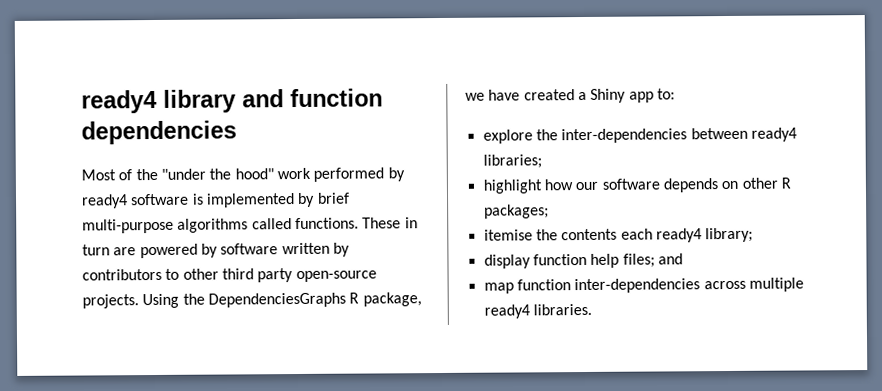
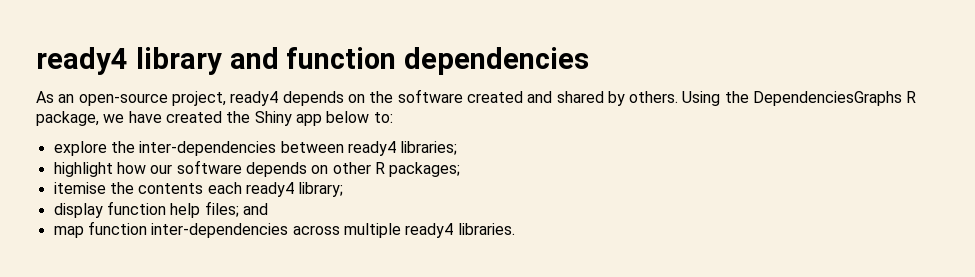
- Most of the "under the hood" work performed by ready4 software is implemented by brief multi-purpose algorithms called functions. These in turn are powered by software written by contributors to other third party open-source projects.
+ As an open-source project, ready4 depends on the software created and shared by others.
- Using the DependenciesGraphs R package, we have created a Shiny app to:
+ Using the DependenciesGraphs R package, we have created the Shiny app below to:

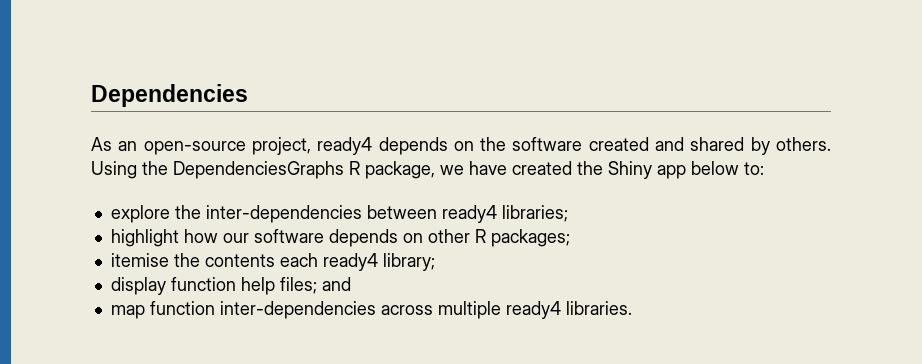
- ready4 library and function dependencies
+ Dependencies

